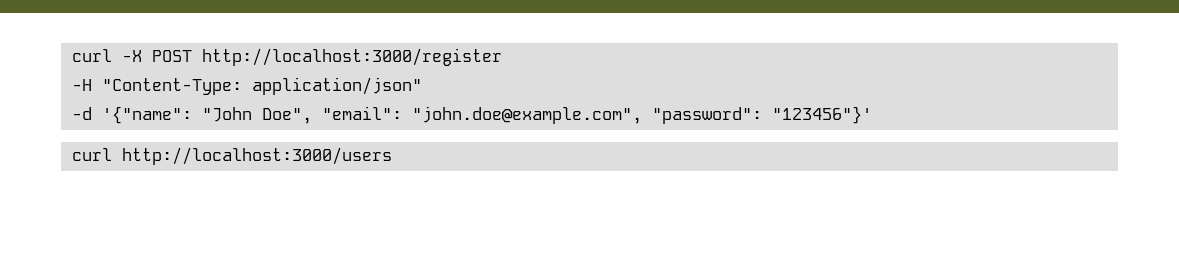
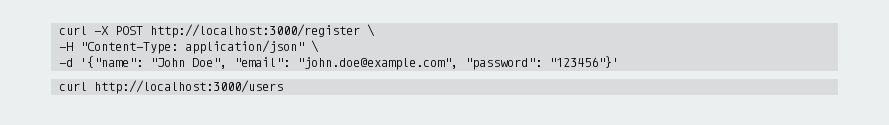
- curl -X POST http://localhost:3000/register
+ curl -X POST http://localhost:3000/register \
- -H "Content-Type: application/json"
+ -H "Content-Type: application/json" \

